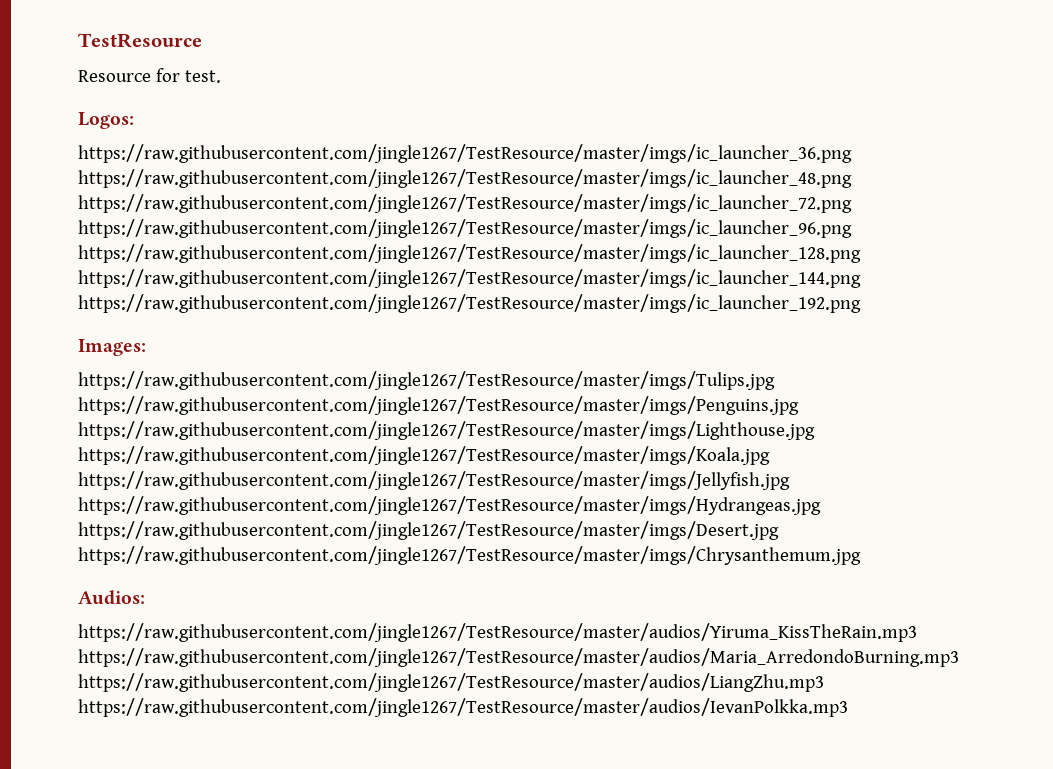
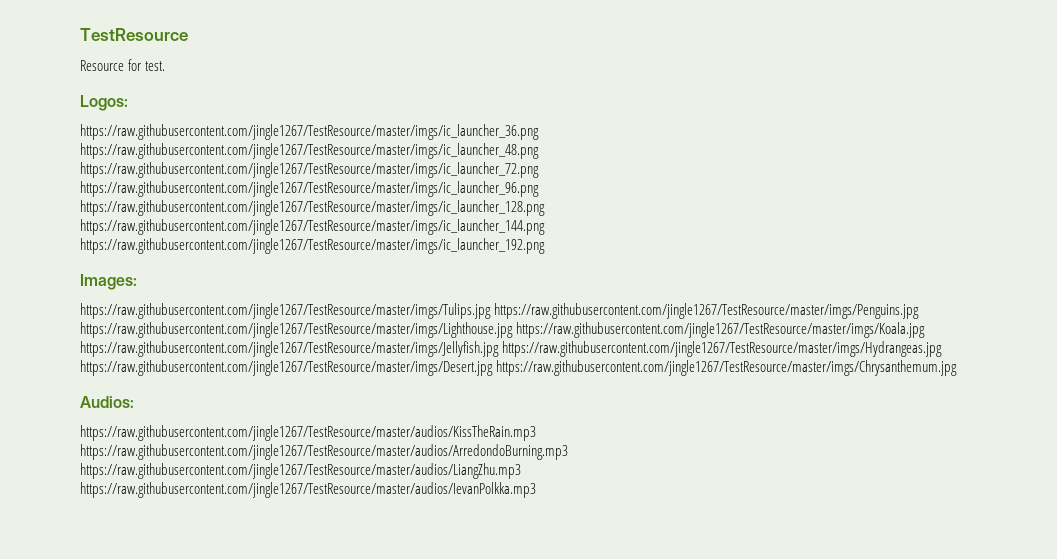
- https://raw.githubusercontent.com/jingle1267/TestResource/master/audios/Yiruma_KissTheRain.mp3 https://raw.githubusercontent.com/jingle1267/TestResource/master/audios/Maria_ArredondoBurning.mp3 https://raw.githubusercontent.com/jingle1267/TestResource/master/audios/LiangZhu.mp3 https://raw.githubusercontent.com/jingle1267/TestResource/master/audios/IevanPolkka.mp3
+ https://raw.githubusercontent.com/jingle1267/TestResource/master/audios/KissTheRain.mp3 https://raw.githubusercontent.com/jingle1267/TestResource/master/audios/ArredondoBurning.mp3 https://raw.githubusercontent.com/jingle1267/TestResource/master/audios/LiangZhu.mp3 https://raw.githubusercontent.com/jingle1267/TestResource/master/audios/IevanPolkka.mp3

